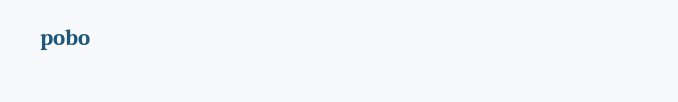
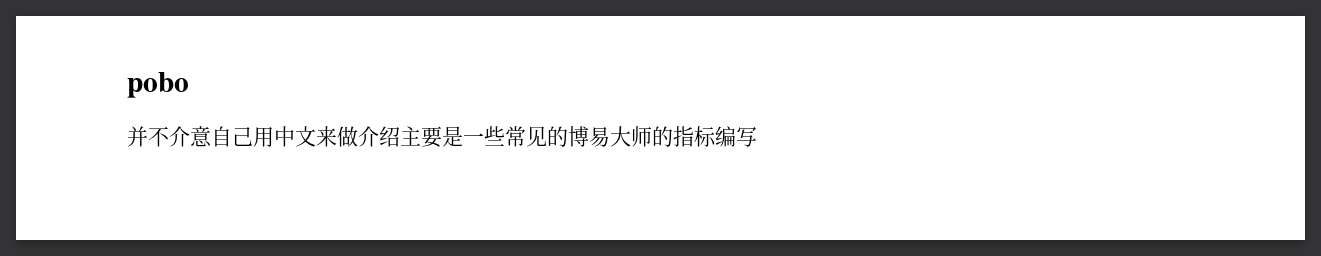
+ 并不介意自己用中文来做介绍主要是一些常见的博易大师的指标编写

